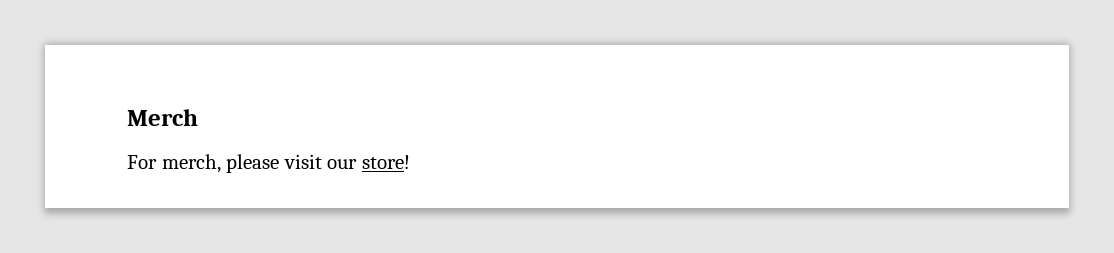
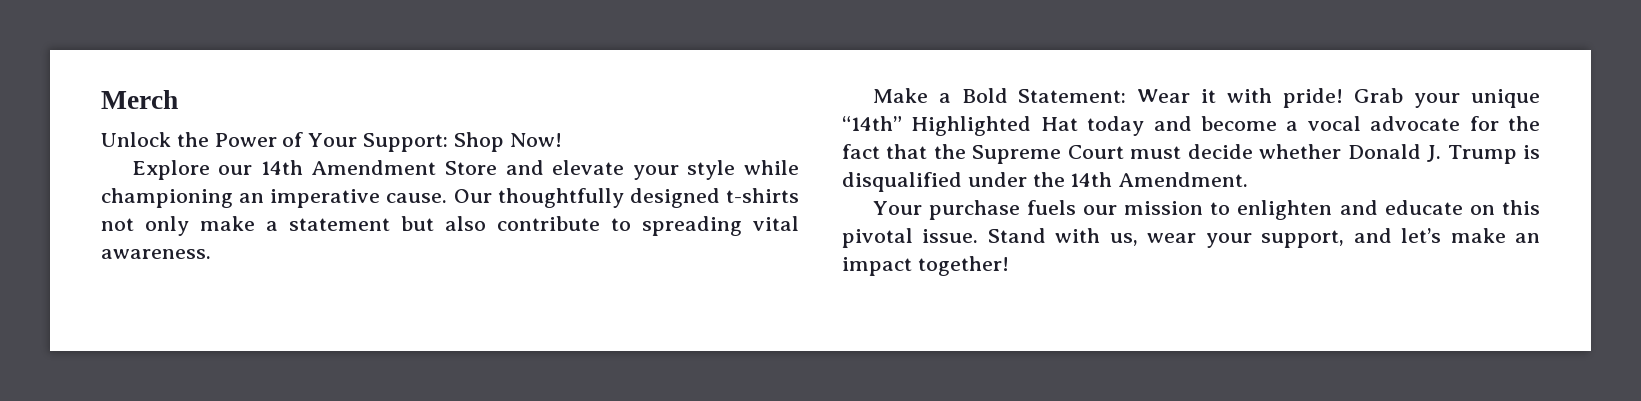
- For merch, please visit our store!
+ Unlock the Power of Your Support: Shop Now!
+ Explore our 14th Amendment Store and elevate your style while championing an imperative cause. Our thoughtfully designed t-shirts not only make a statement but also contribute to spreading vital awareness.
+ Make a Bold Statement: Wear it with pride! Grab your unique “14th” Highlighted Hat today and become a vocal advocate for the fact that the Supreme Court must decide whether Donald J. Trump is disqualified under the 14th Amendment.
+ Your purchase fuels our mission to enlighten and educate on this pivotal issue. Stand with us, wear your support, and let’s make an impact together!

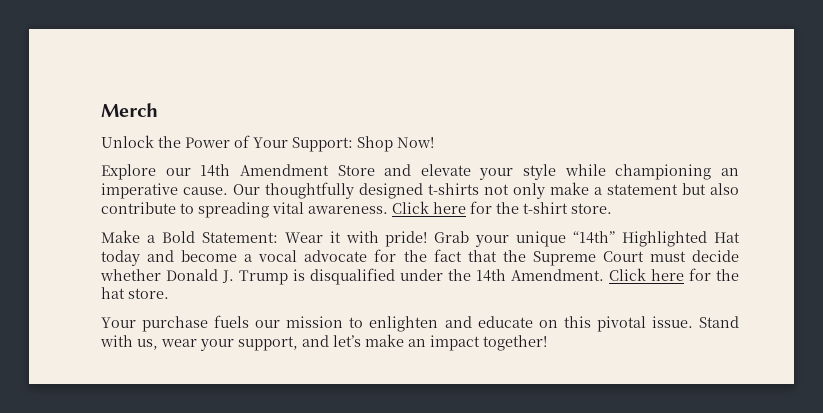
+ Click here for the t-shirt store.
+ Click here for the hat store.

